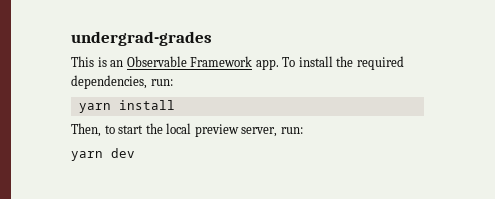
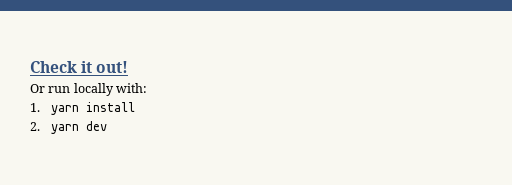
- undergrad-grades
- This is an Observable Framework app. To install the required dependencies, run:
- yarn install
- Then, to start the local preview server, run:
- yarn dev
+ Check it out!
+ Or run locally with:
+ 1. yarn install
+ 2. yarn dev

